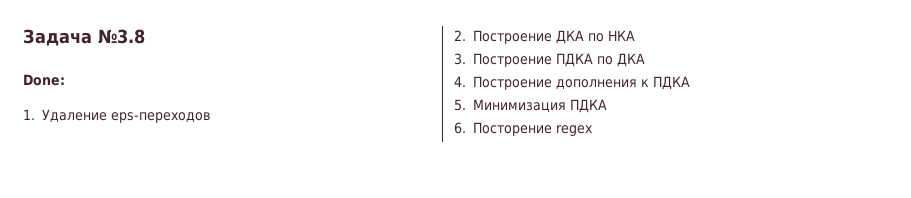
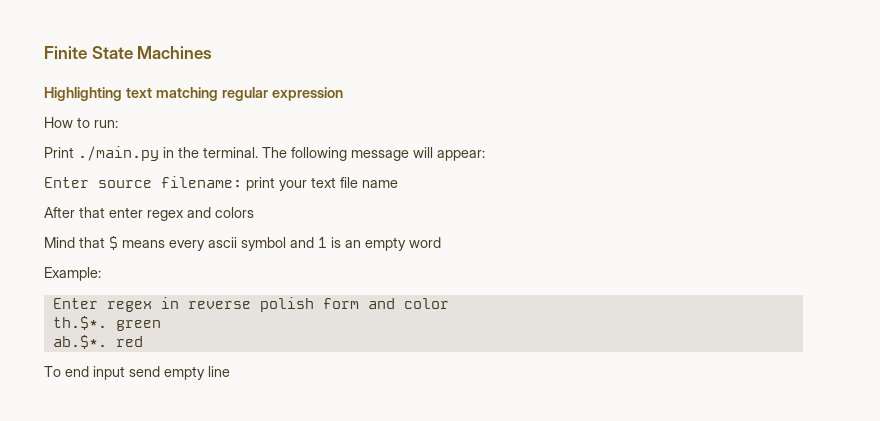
- Задача №3.8
- Done:
- 1. Удаление eps-переходов
- 2. Построение ДКА по НКА
- 3. Построение ПДКА по ДКА
- 4. Построение дополнения к ПДКА
- 5. Минимизация ПДКА
- 6. Посторение regex
+ Finite State Machines
+ Highlighting text matching regular expression
+ How to run:
+ Print ./main.py in the terminal. The following message will appear:
+ Enter source filename: print your text file name
+ After that enter regex and colors
+ Mind that $ means every ascii symbol and 1 is an empty word
+ Example:
+ Enter regex in reverse polish form and color
+ th.$*. green
+ ab.$*. red
+ To end input send empty line

